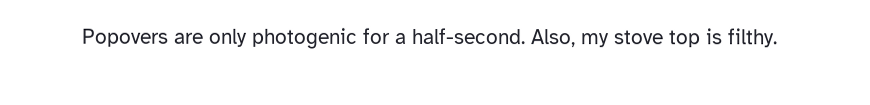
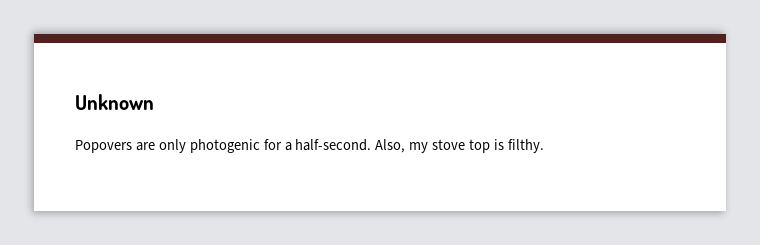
+ Unknown

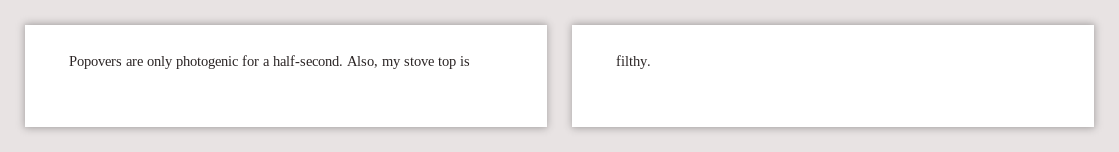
- Unknown

